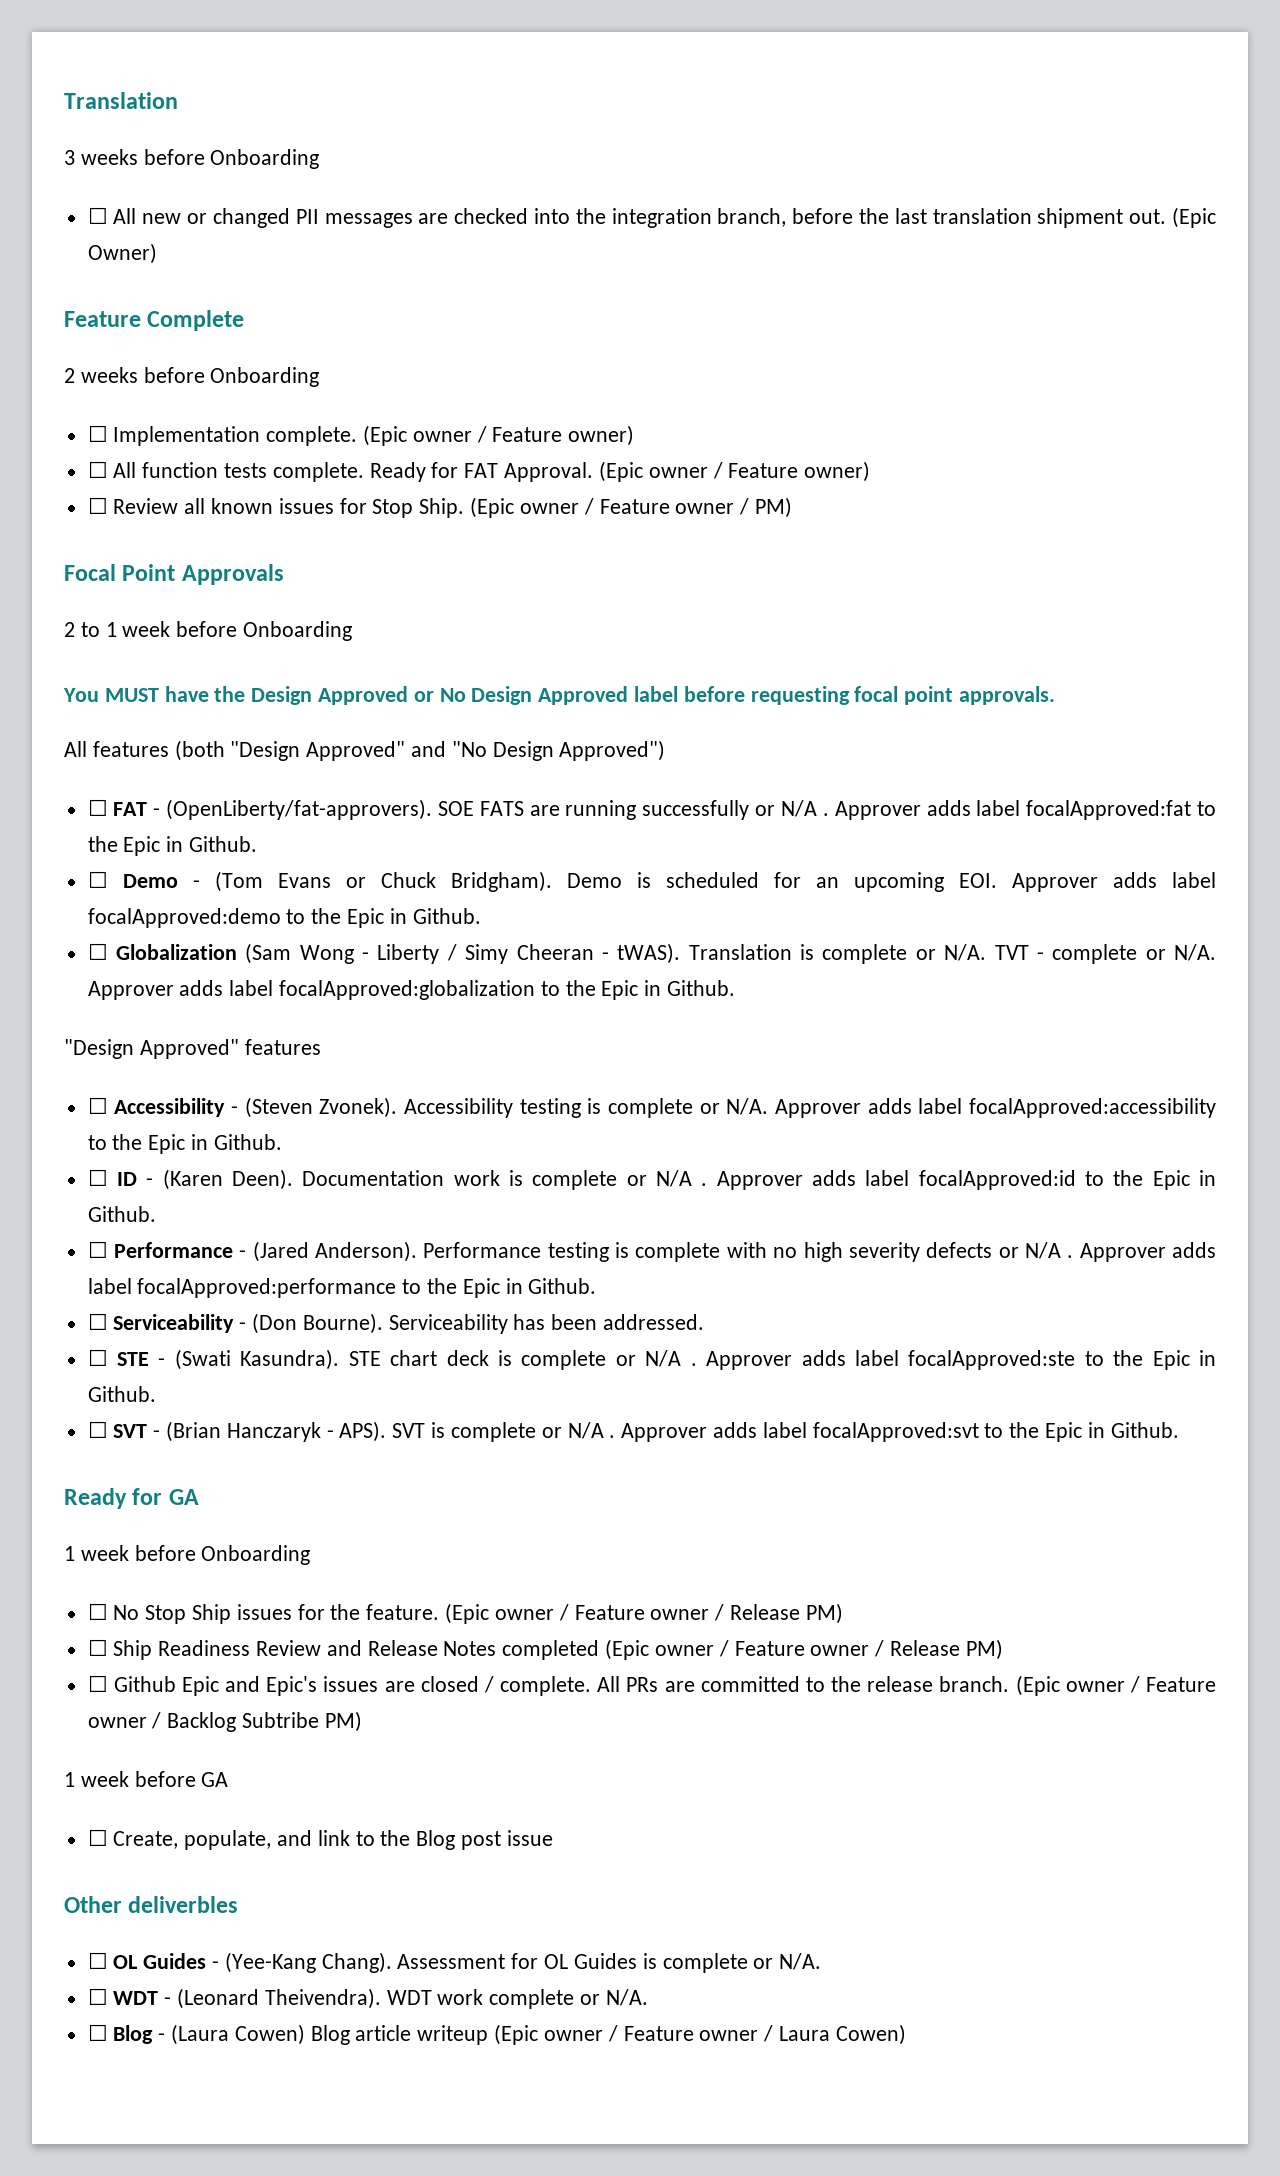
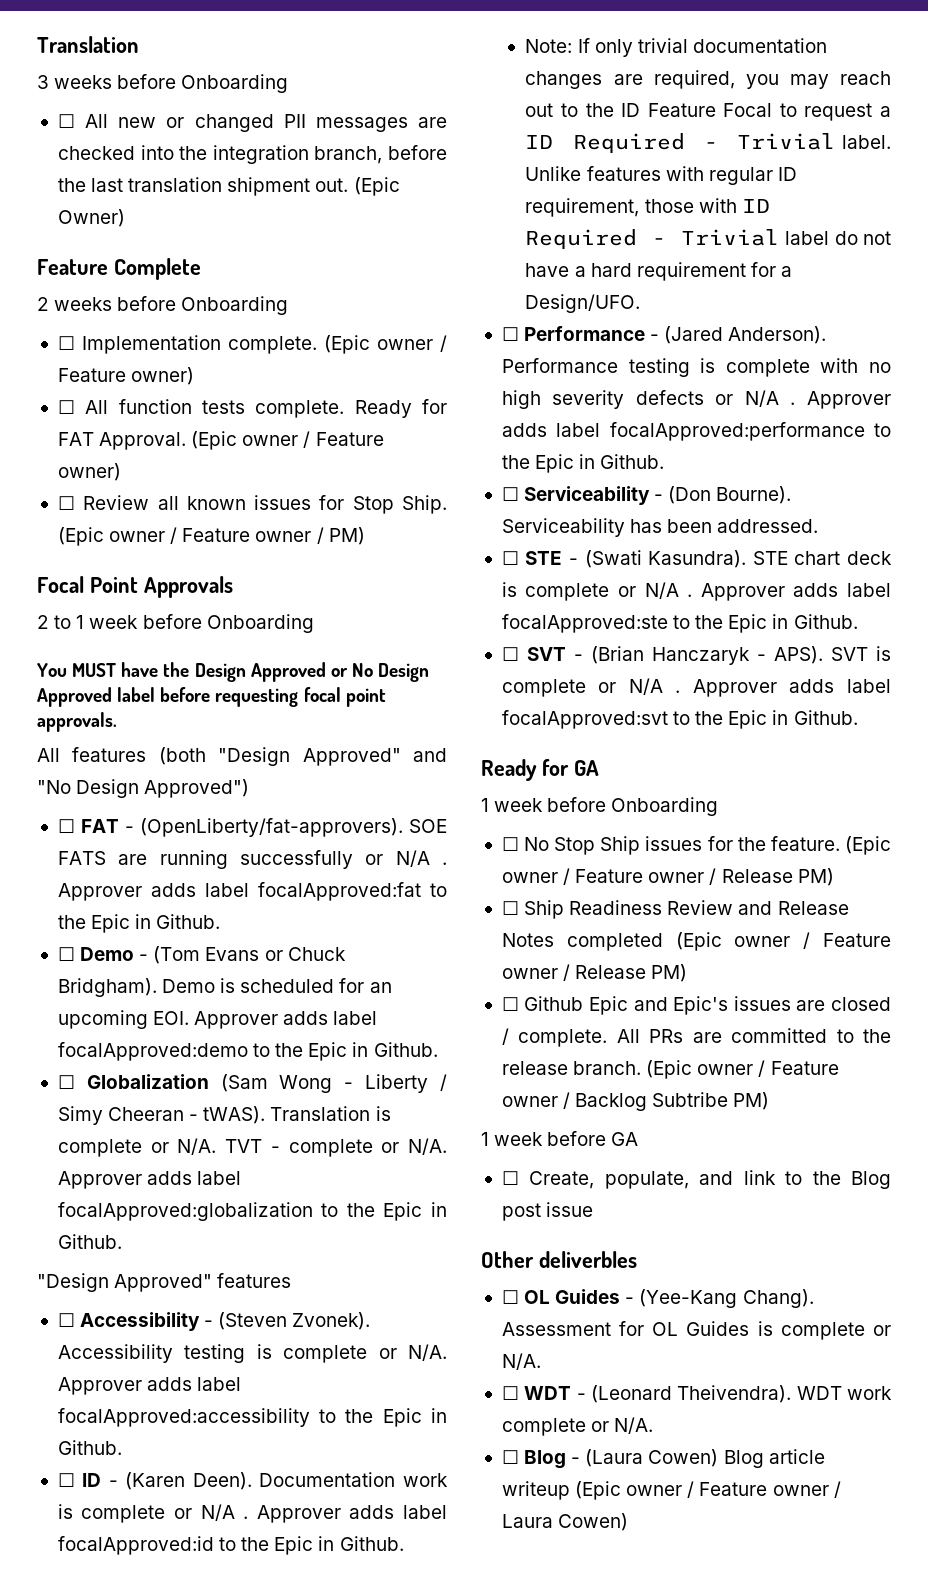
+ Note: If only trivial documentation changes are required, you may reach out to the ID Feature Focal to request a ID Required - Trivial label. Unlike features with regular ID requirement, those with ID Required - Trivial label do not have a hard requirement for a Design/UFO.

